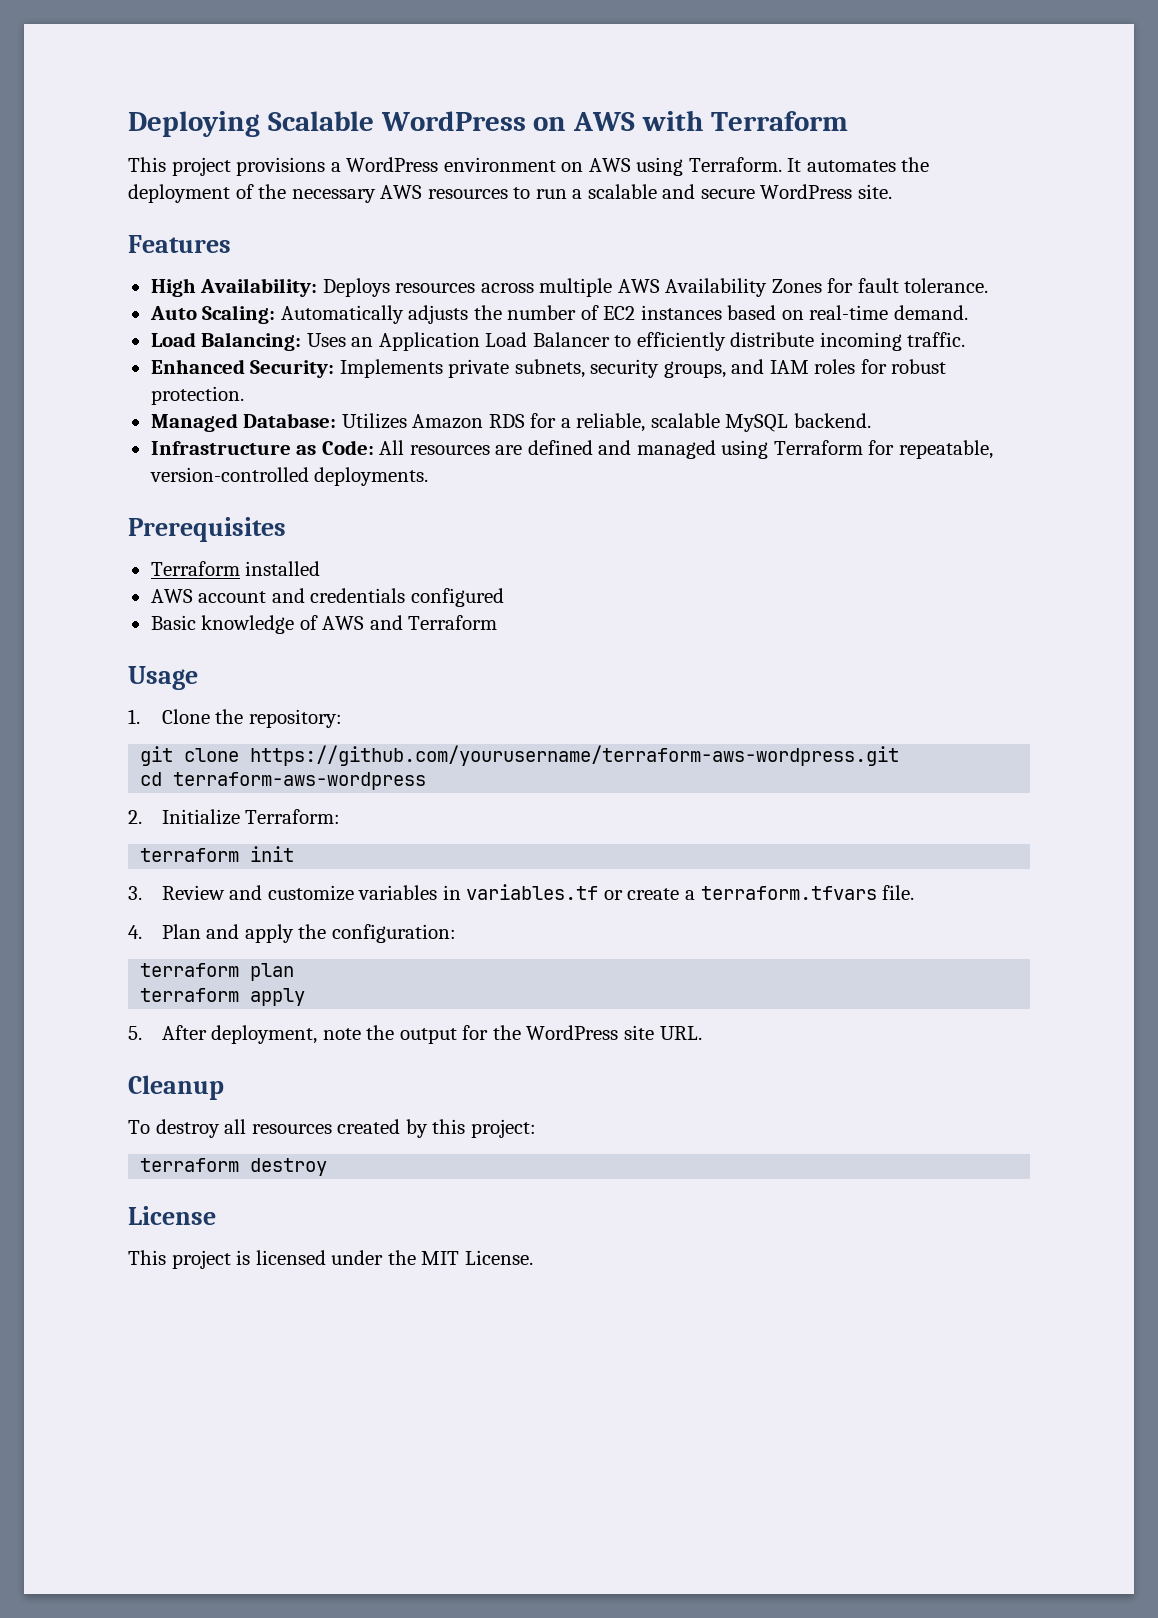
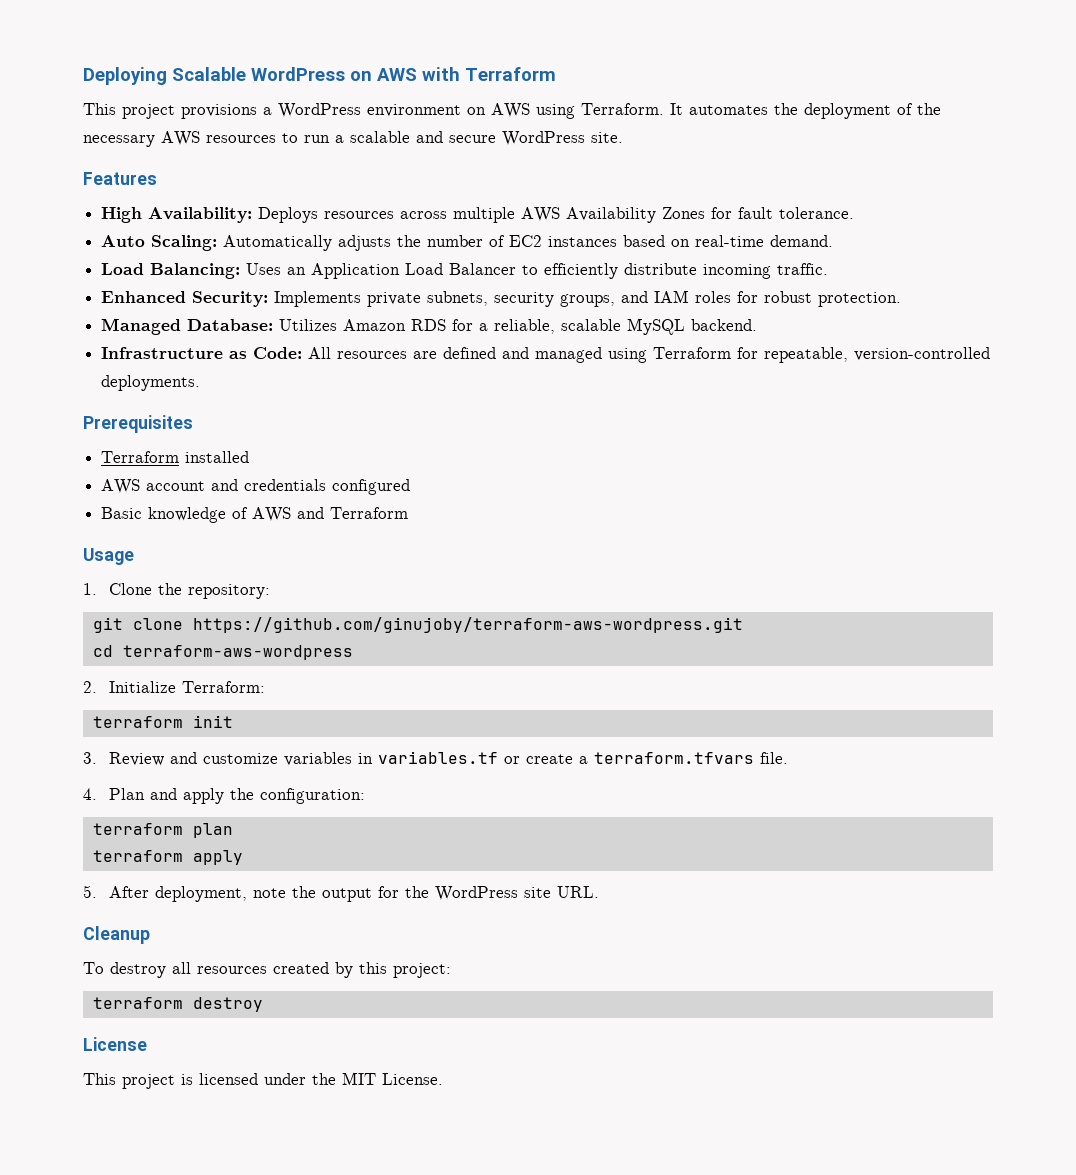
- git clone https://github.com/yourusername/terraform-aws-wordpress.git
+ git clone https://github.com/ginujoby/terraform-aws-wordpress.git

